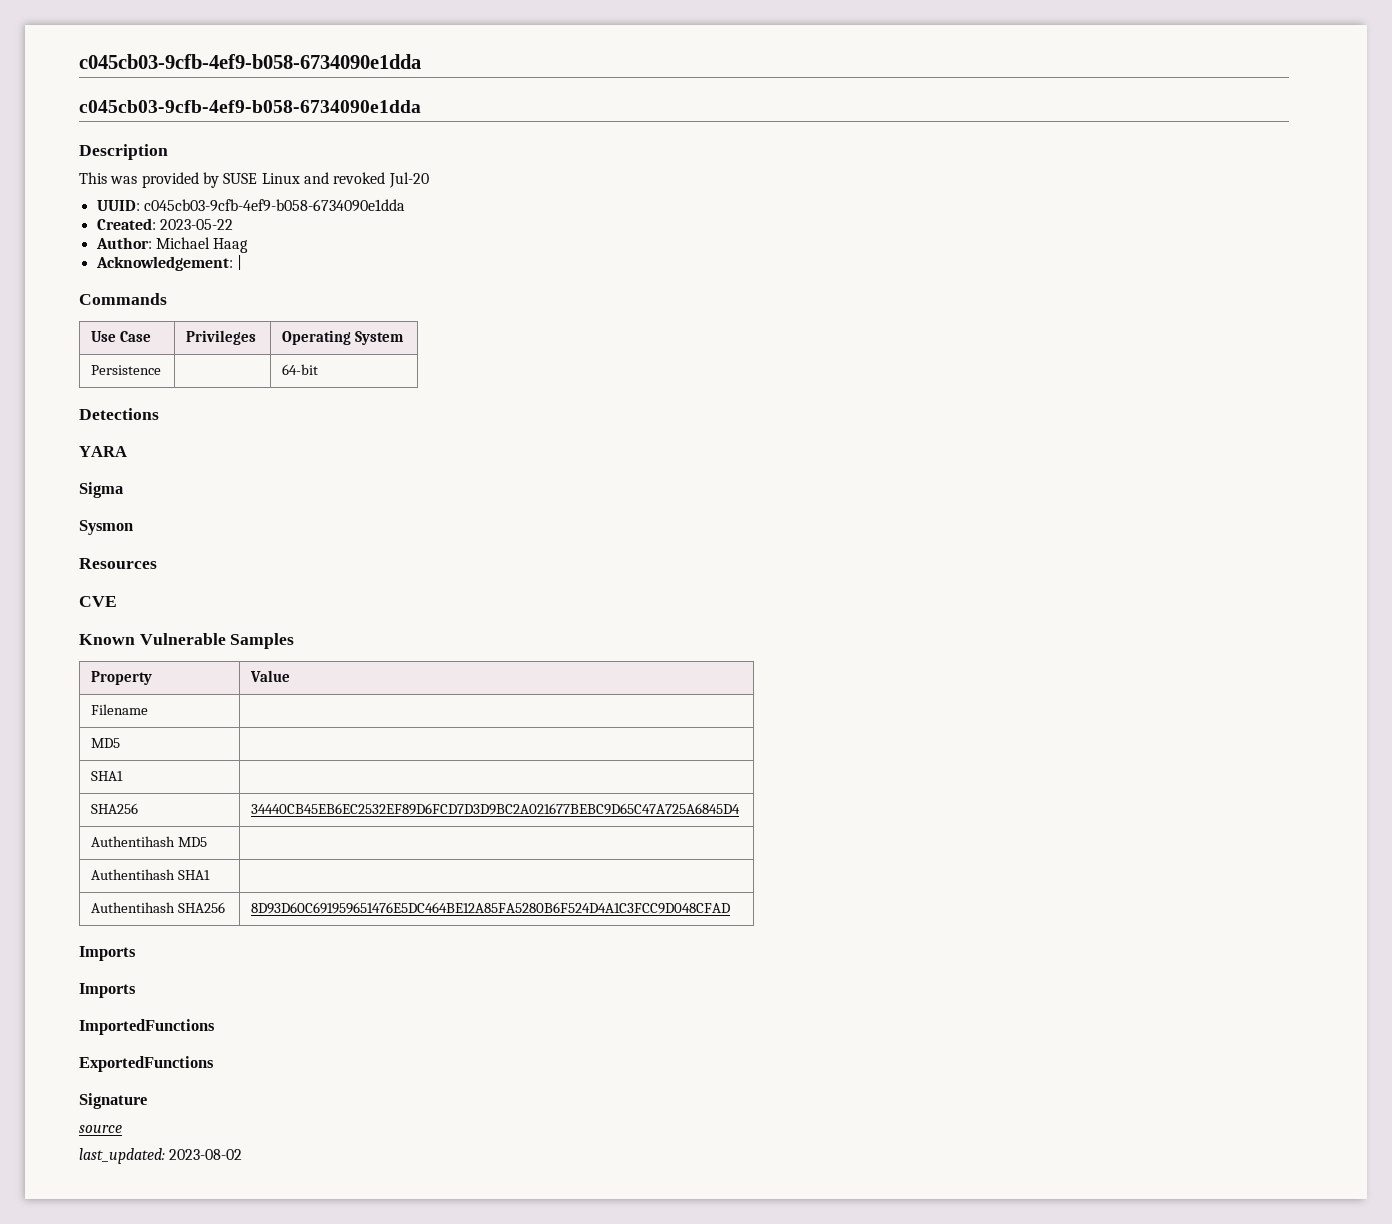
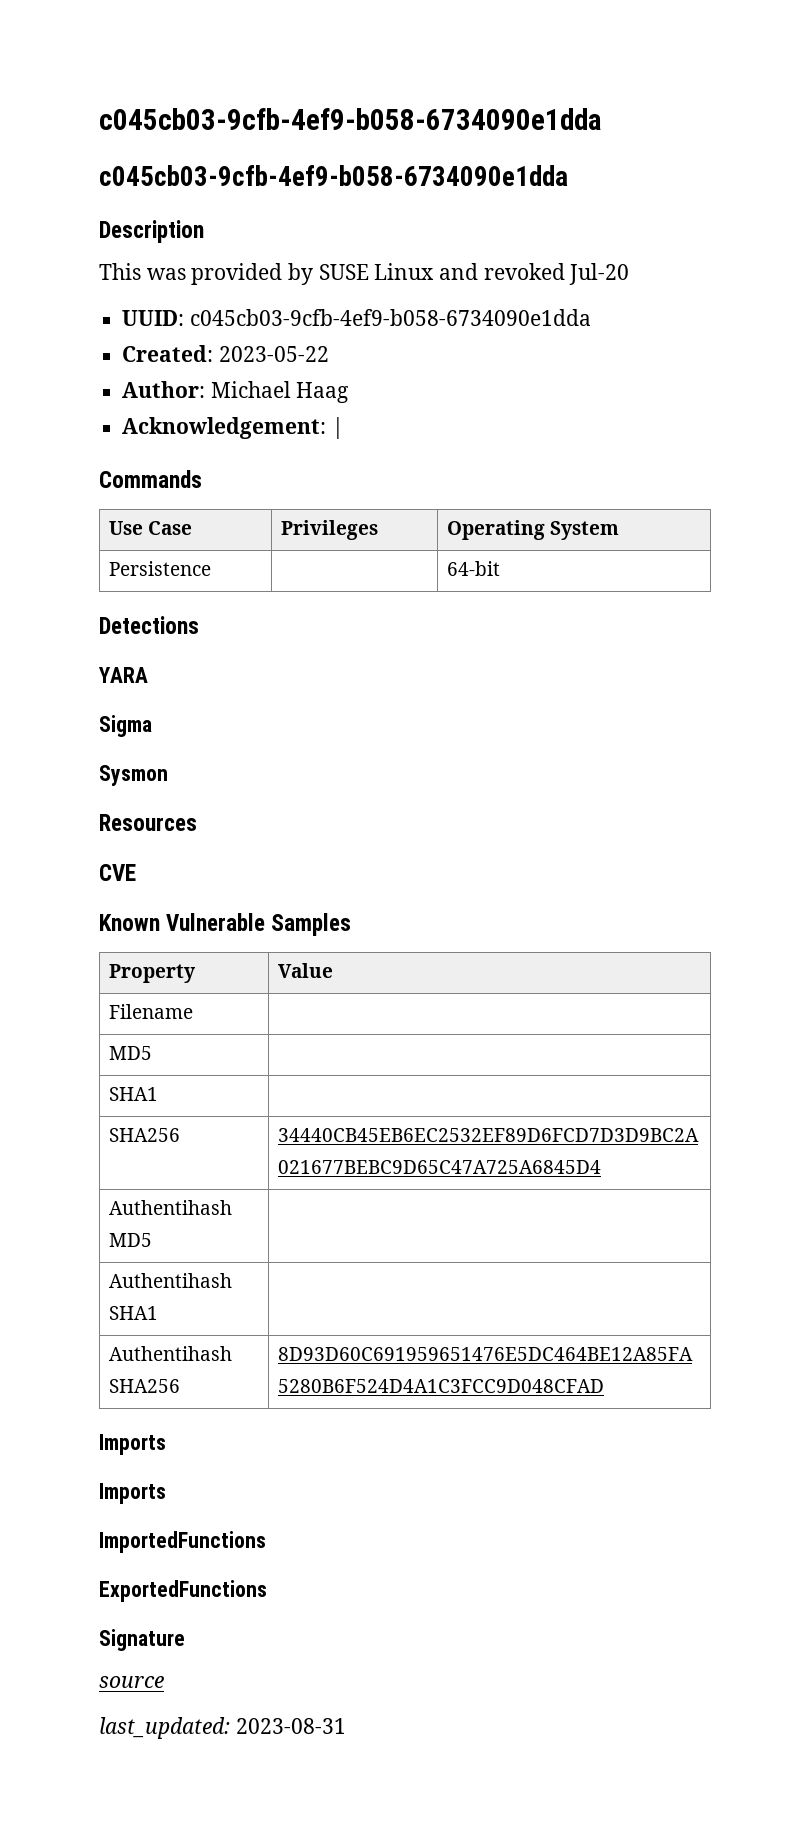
- last_updated: 2023-08-02
+ last_updated: 2023-08-31

